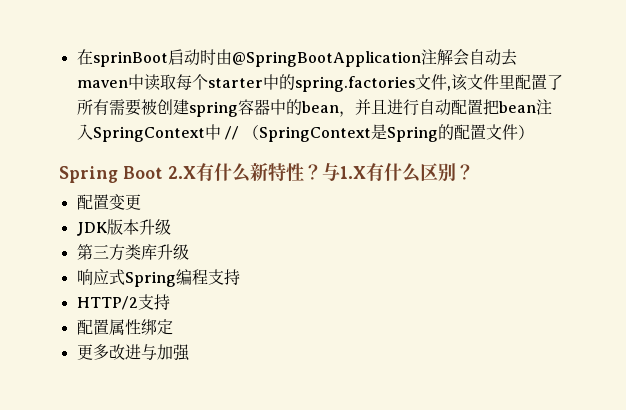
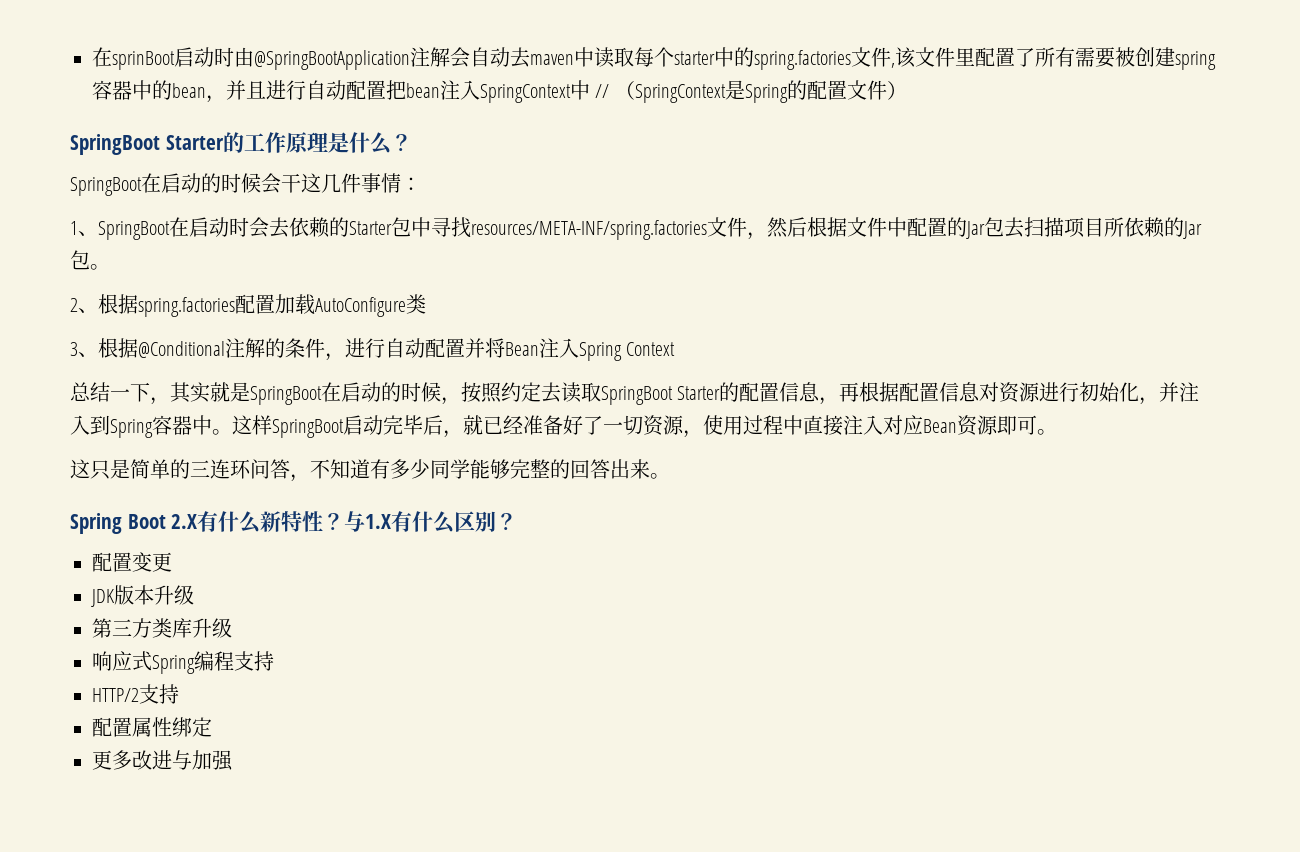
+ SpringBoot Starter的工作原理是什么？
+ SpringBoot在启动的时候会干这几件事情：
+ 1、SpringBoot在启动时会去依赖的Starter包中寻找resources/META-INF/spring.factories文件，然后根据文件中配置的Jar包去扫描项目所依赖的Jar包。
+ 2、根据spring.factories配置加载AutoConfigure类
+ 3、根据@Conditional注解的条件，进行自动配置并将Bean注入Spring Context
+ 总结一下，其实就是SpringBoot在启动的时候，按照约定去读取SpringBoot Starter的配置信息，再根据配置信息对资源进行初始化，并注入到Spring容器中。这样SpringBoot启动完毕后，就已经准备好了一切资源，使用过程中直接注入对应Bean资源即可。
+ 这只是简单的三连环问答，不知道有多少同学能够完整的回答出来。

